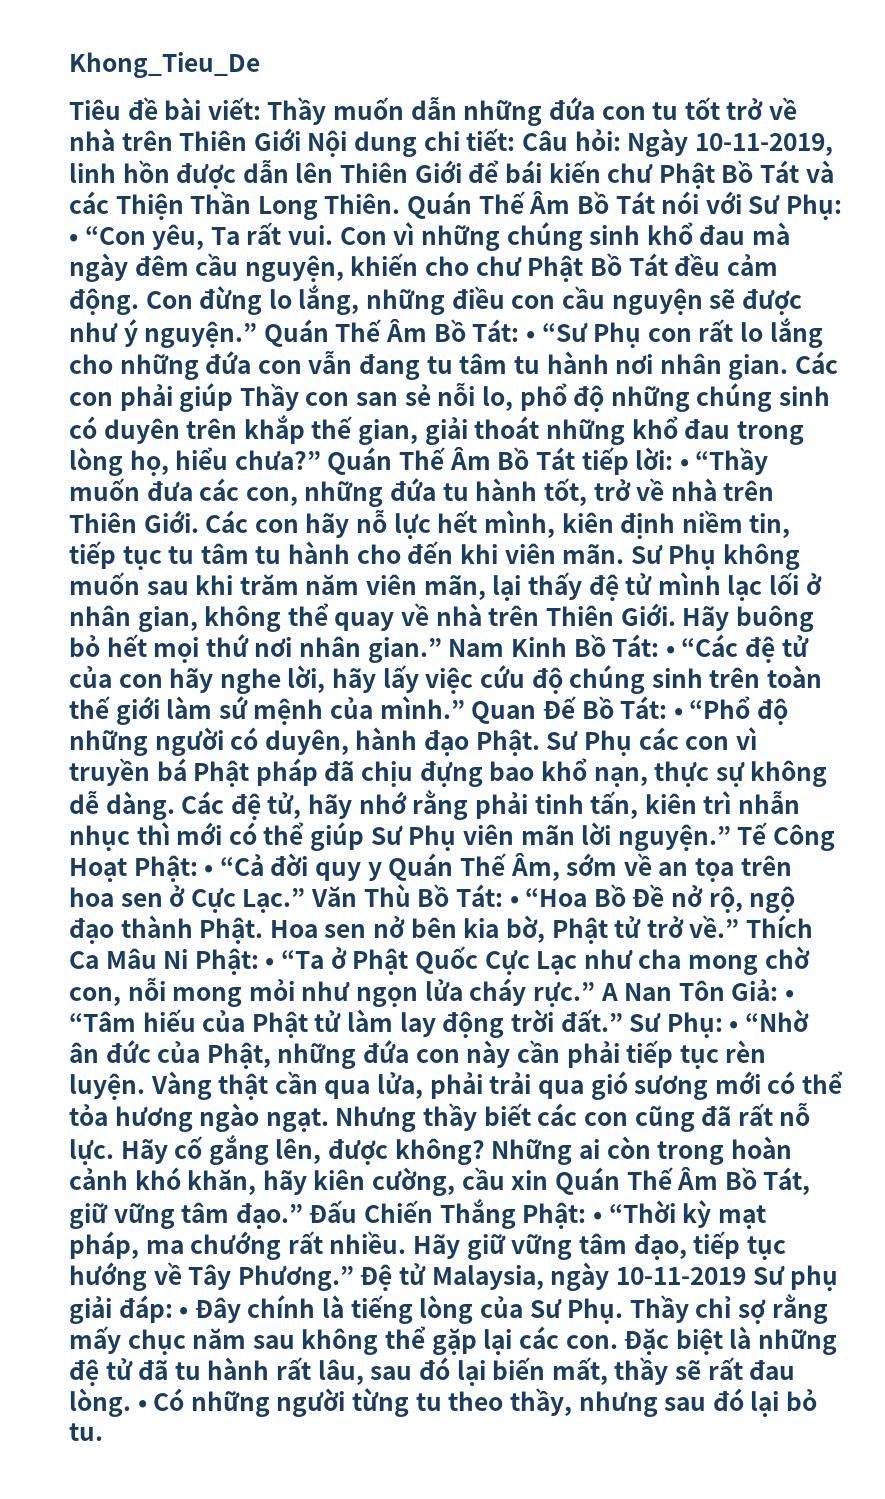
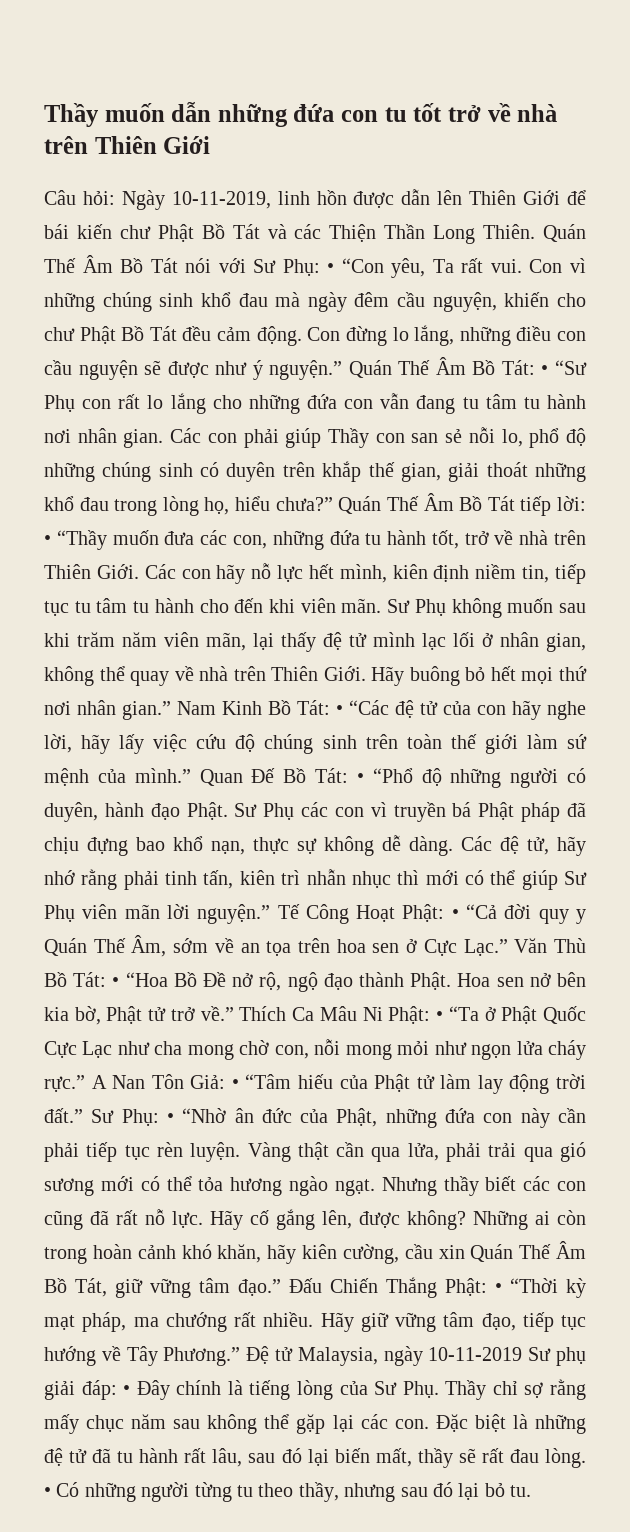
- Khong_Tieu_De
- Tiêu đề bài viết: Thầy muốn dẫn những đứa con tu tốt trở về nhà trên Thiên Giới Nội dung chi tiết: Câu hỏi: Ngày 10-11-2019, linh hồn được dẫn lên Thiên Giới để bái kiến chư Phật Bồ Tát và các Thiện Thần Long Thiên.
+ Thầy muốn dẫn những đứa con tu tốt trở về nhà trên Thiên Giới
+ Câu hỏi: Ngày 10-11-2019, linh hồn được dẫn lên Thiên Giới để bái kiến chư Phật Bồ Tát và các Thiện Thần Long Thiên.

